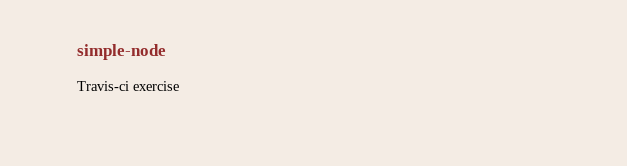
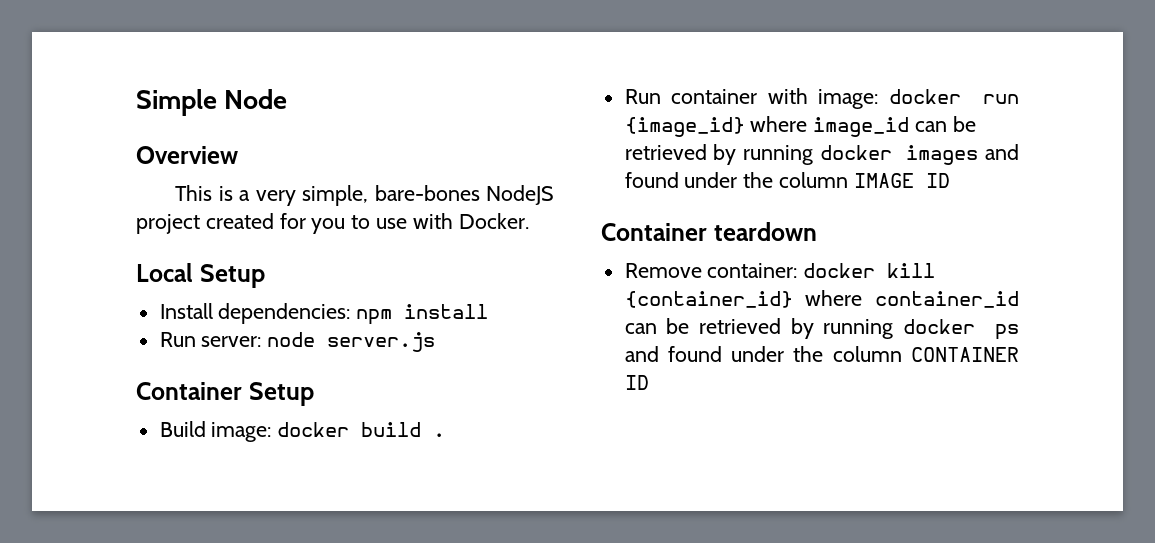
- simple-node
- Travis-ci exercise
+ Simple Node
+ Overview
+ This is a very simple, bare-bones NodeJS project created for you to use with Docker.
+ Local Setup
+ Install dependencies: npm install
+ Run server: node server.js
+ Container Setup
+ Build image: docker build .
+ Run container with image: docker run {image_id} where image_id can be retrieved by running docker images and found under the column IMAGE ID
+ Container teardown
+ Remove container: docker kill {container_id} where container_id can be retrieved by running docker ps and found under the column CONTAINER ID

